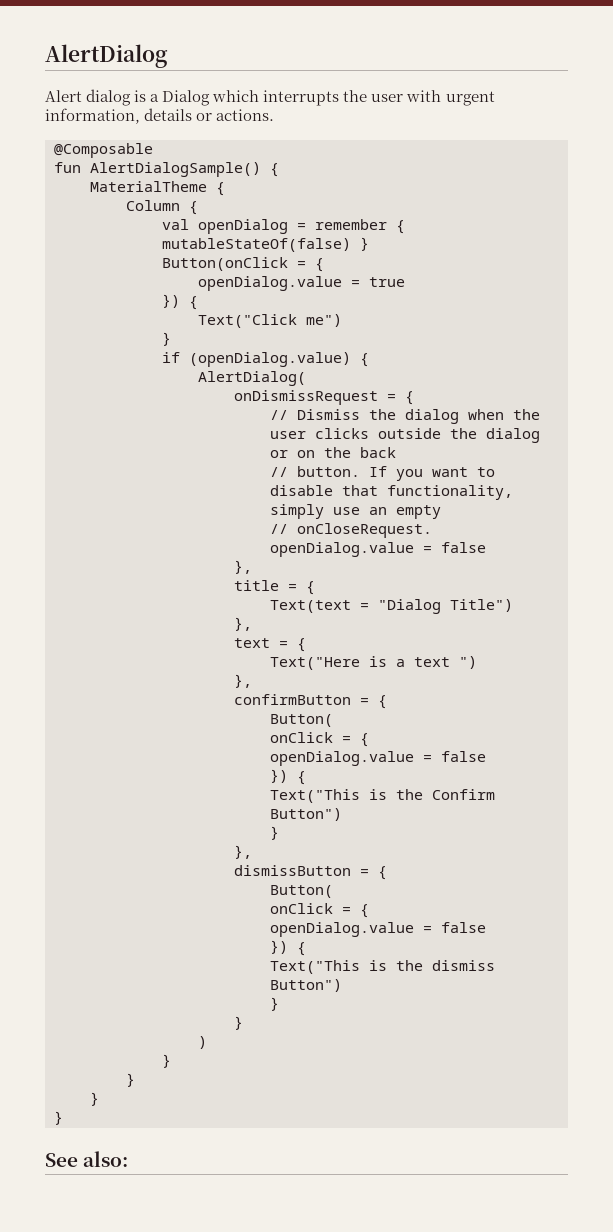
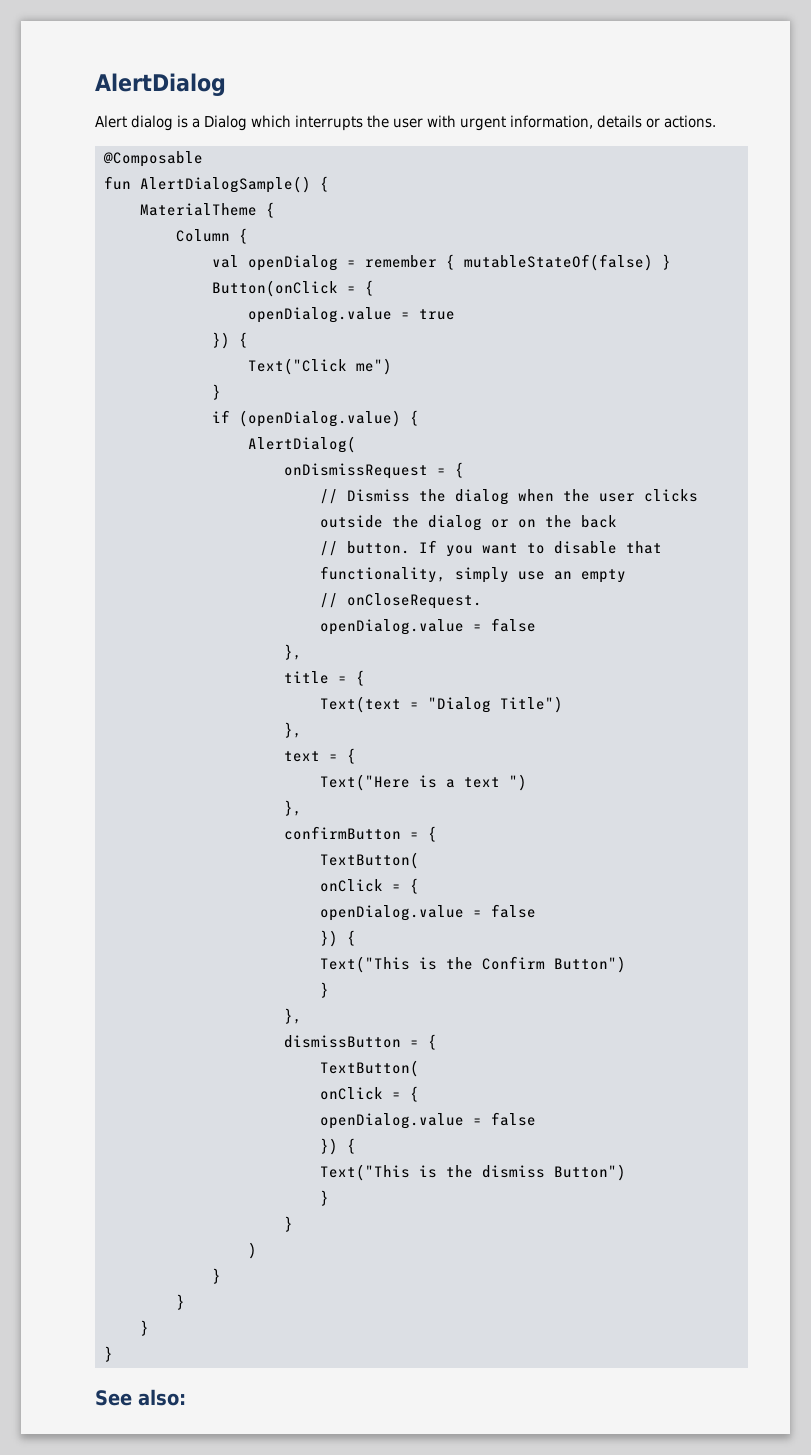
  confirmButton = {
- Button(
+ TextButton(
  dismissButton = {
- Button(
+ TextButton(

